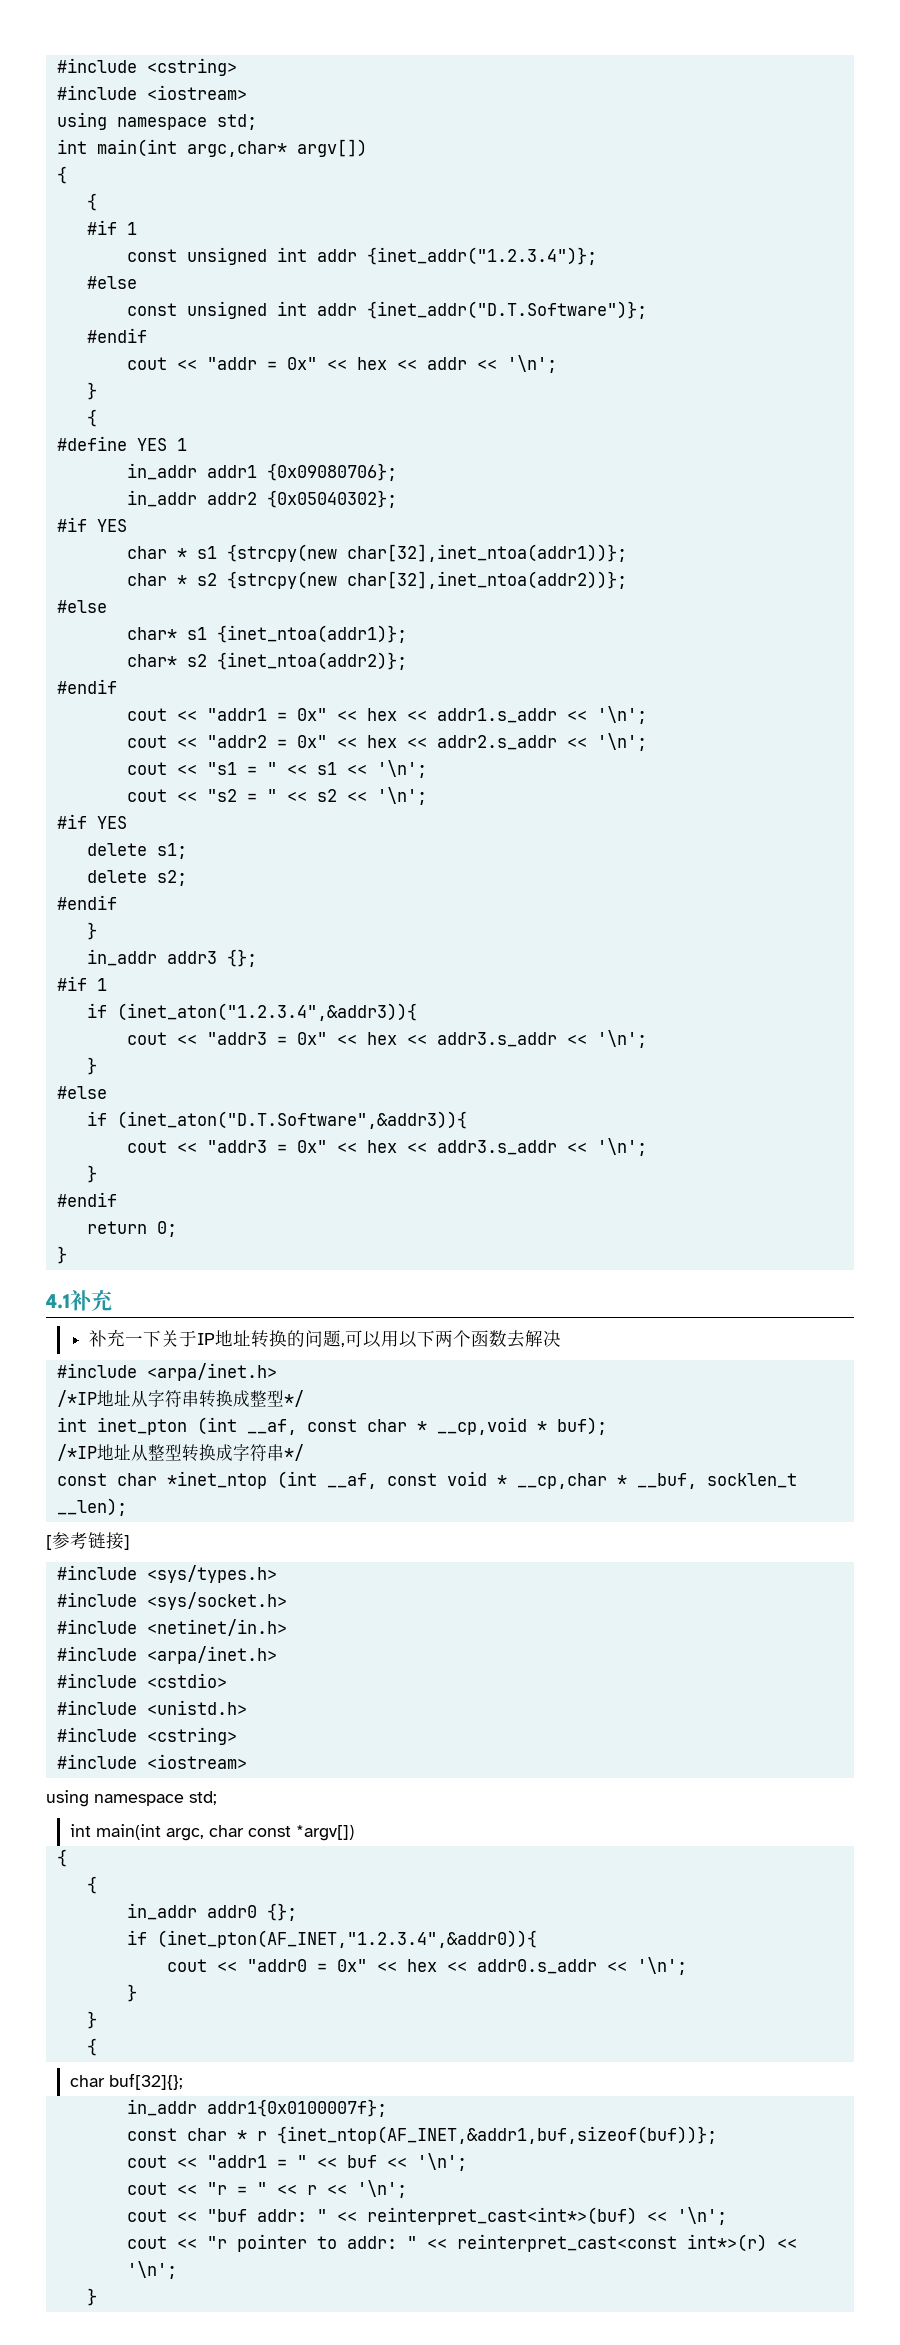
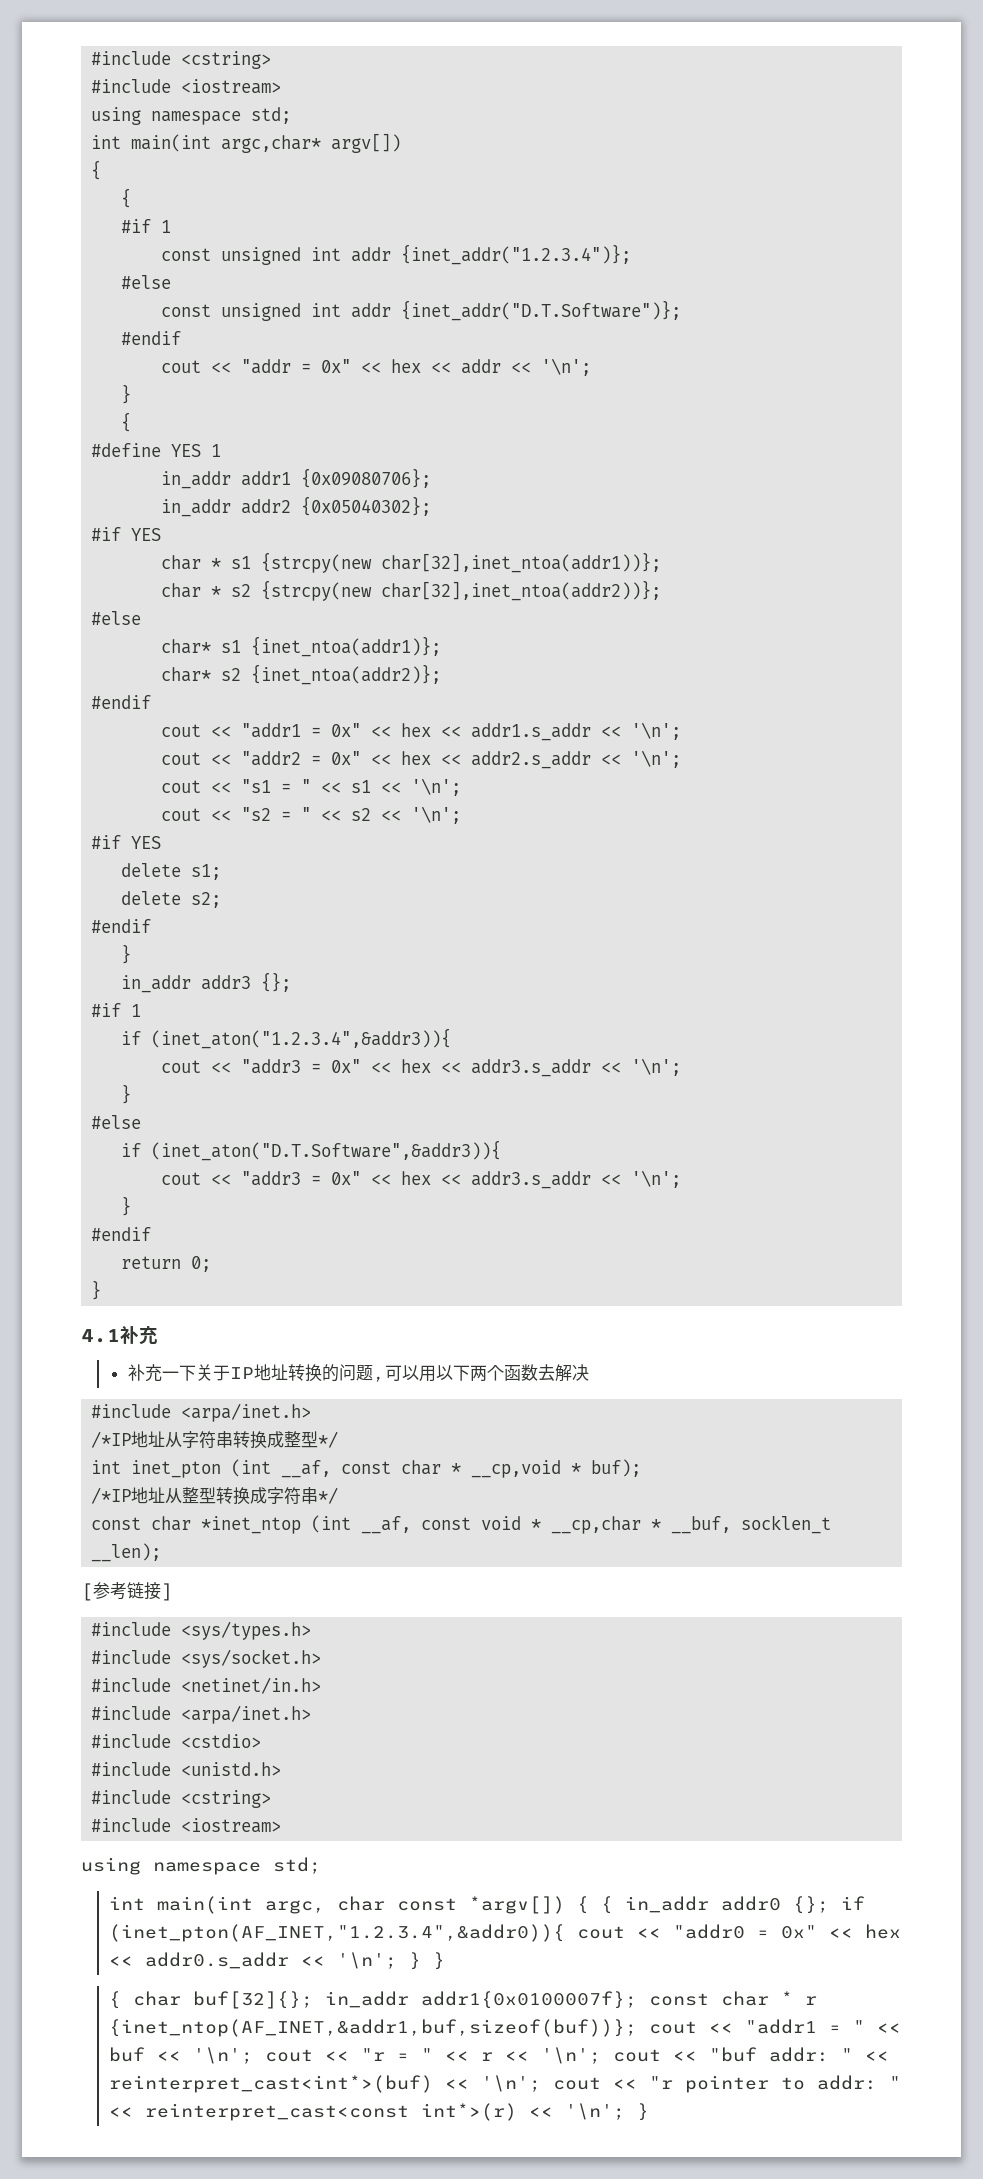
- int main(int argc, char const *argv[])
- {
- {
- in_addr addr0 {};
- if (inet_pton(AF_INET,"1.2.3.4",&addr0)){
- cout << "addr0 = 0x" << hex << addr0.s_addr << '\n';
- }
- }
- {
- char buf[32]{};
- in_addr addr1{0x0100007f};
- const char * r {inet_ntop(AF_INET,&addr1,buf,sizeof(buf))};
- cout << "addr1 = " << buf << '\n';
- cout << "r = " << r << '\n';
- cout << "buf addr:
+ int main(int argc, char const *argv[]) { { in_addr addr0 {}; if (inet_pton(AF_INET,"1.2.3.4",&addr0)){ cout << "addr0 = 0x" << hex << addr0.s_addr << '\n'; } }
+ { char buf[32]{}; in_addr addr1{0x0100007f}; const char * r {inet_ntop(AF_INET,&addr1,buf,sizeof(buf))}; cout << "addr1 = " << buf << '\n'; cout << "r = " << r << '\n'; cout << "buf addr:
- " << reinterpret_cast<int*>(buf) << '\n';
- cout << "r pointer to addr:
+ " << reinterpret_cast<int*>(buf) << '\n'; cout << "r pointer to addr:
- " << reinterpret_cast<const int*>(r) << '\n';
- }
+ " << reinterpret_cast<const int*>(r) << '\n'; }

